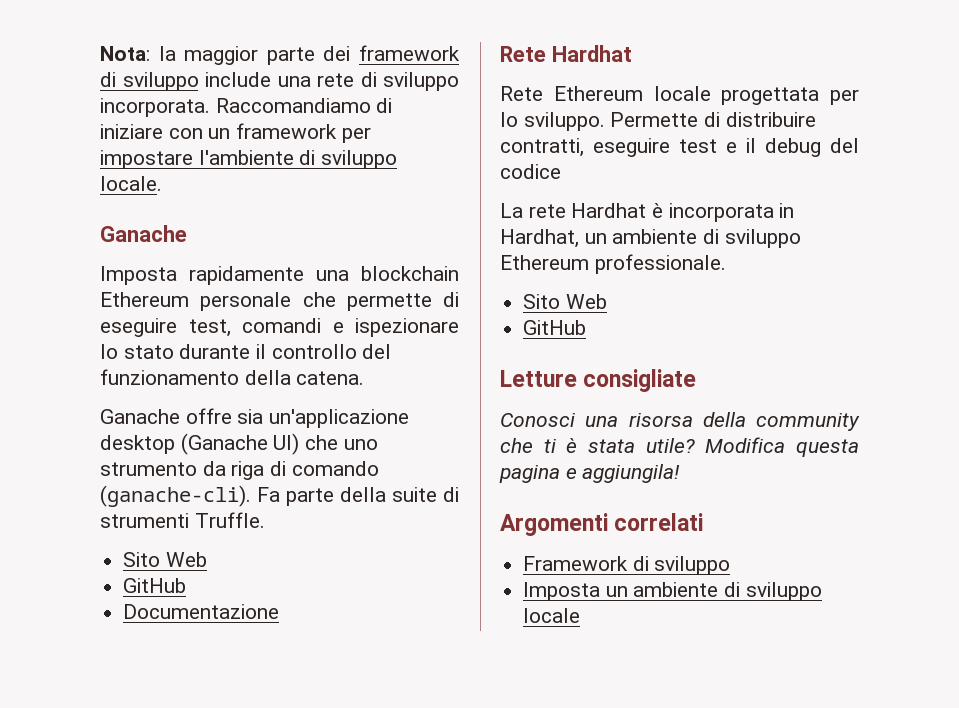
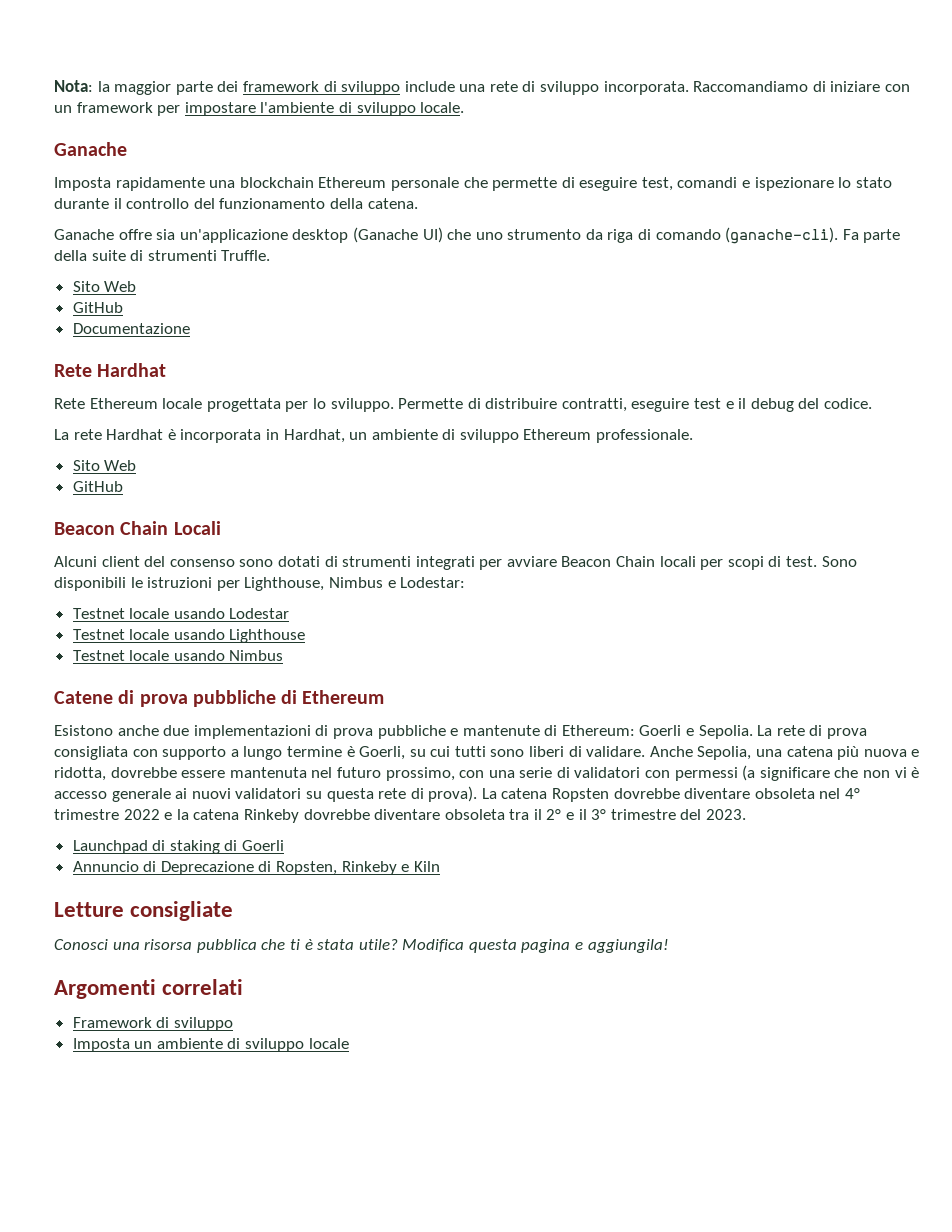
- Permette di distribuire contratti, eseguire test e il debug del codice
+ Permette di distribuire contratti, eseguire test e il debug del codice.
+ Beacon Chain Locali
+ Alcuni client del consenso sono dotati di strumenti integrati per avviare Beacon Chain locali per scopi di test. Sono disponibili le istruzioni per Lighthouse, Nimbus e Lodestar:
+ Testnet locale usando Lodestar
+ Testnet locale usando Lighthouse
+ Testnet locale usando Nimbus
+ Catene di prova pubbliche di Ethereum
+ Esistono anche due implementazioni di prova pubbliche e mantenute di Ethereum: Goerli e Sepolia. La rete di prova consigliata con supporto a lungo termine è Goerli, su cui tutti sono liberi di validare. Anche Sepolia, una catena più nuova e ridotta, dovrebbe essere mantenuta nel futuro prossimo, con una serie di validatori con permessi (a significare che non vi è accesso generale ai nuovi validatori su questa rete di prova). La catena Ropsten dovrebbe diventare obsoleta nel 4° trimestre 2022 e la catena Rinkeby dovrebbe diventare obsoleta tra il 2° e il 3° trimestre del 2023.
+ Launchpad di staking di Goerli
+ Annuncio di Deprecazione di Ropsten, Rinkeby e Kiln
- Conosci una risorsa della community che ti è stata utile?
+ Conosci una risorsa pubblica che ti è stata utile?

